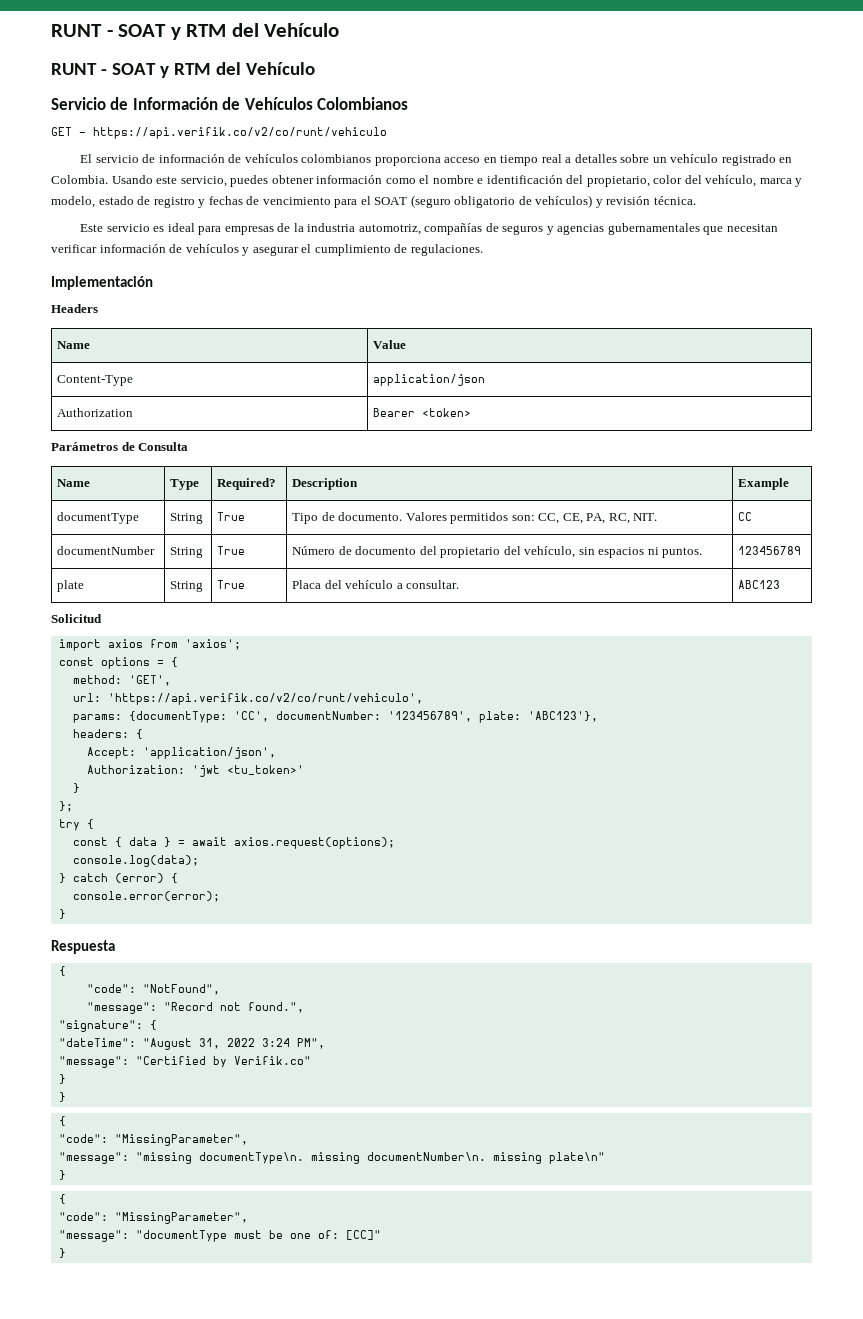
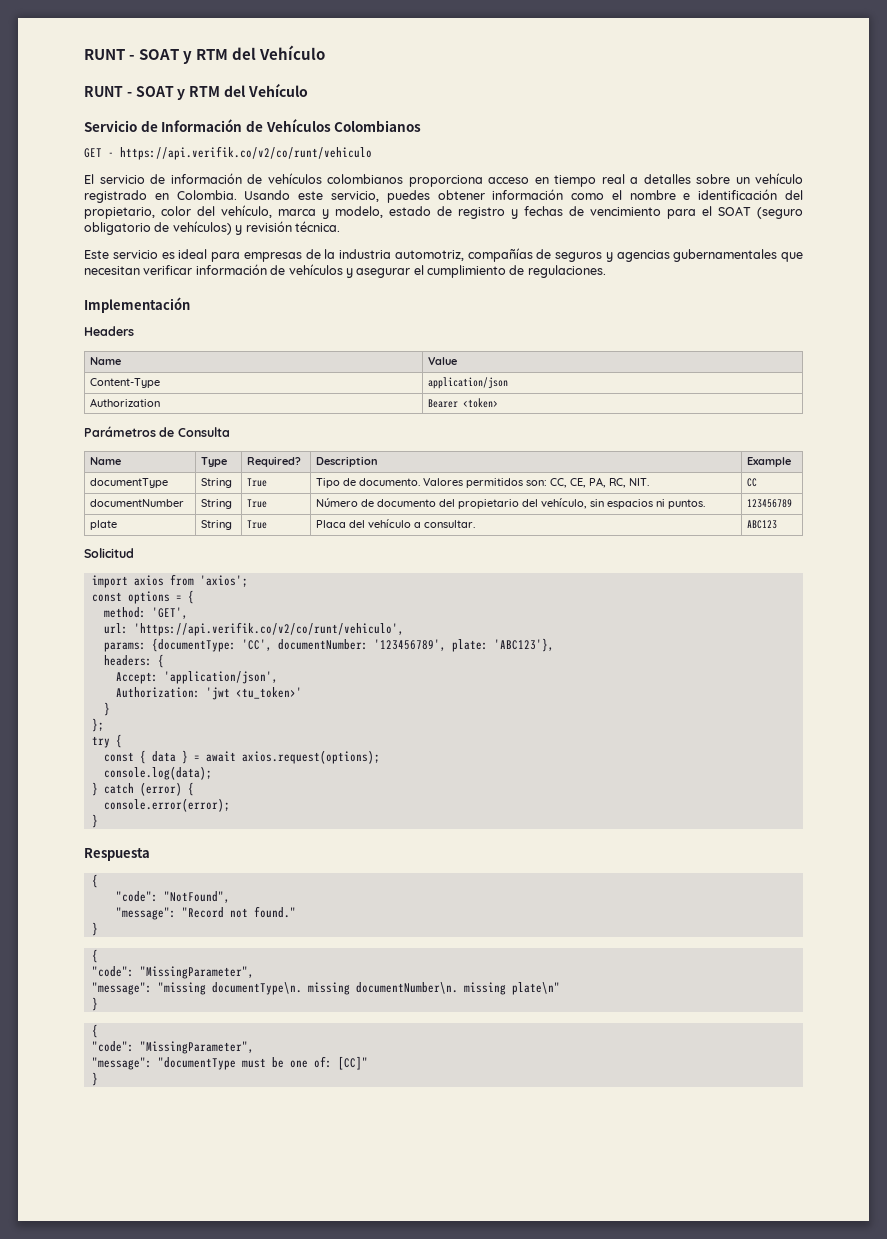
- "message": "Record not found.",
- "signature": {
- "dateTime": "August 31, 2022 3:24 PM",
- "message": "Certified by Verifik.co"
- }
+ "message": "Record not found."

